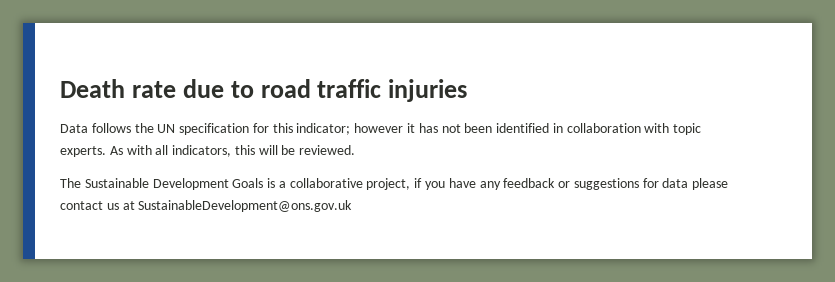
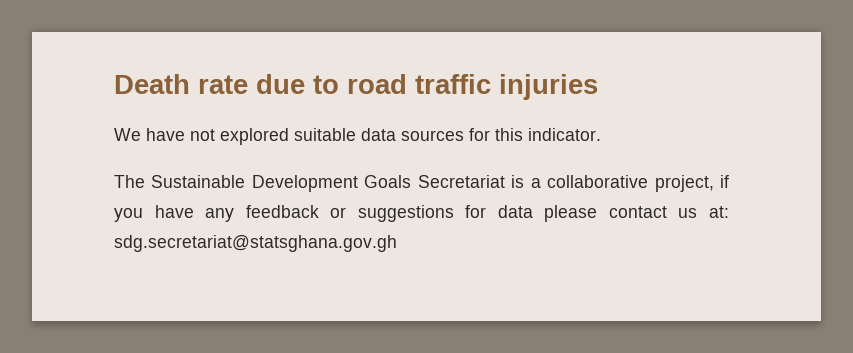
- Data follows the UN specification for this indicator; however it has not been identified in collaboration with topic experts. As with all indicators, this will be reviewed.
+ We have not explored suitable data sources for this indicator.
- The Sustainable Development Goals is a collaborative project, if you have any feedback or suggestions for data please contact us at SustainableDevelopment@ons.gov.uk
+ The Sustainable Development Goals Secretariat is a collaborative project, if you have any feedback or suggestions for data please contact us at: sdg.secretariat@statsghana.gov.gh

